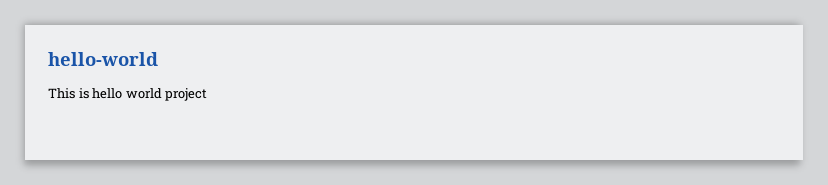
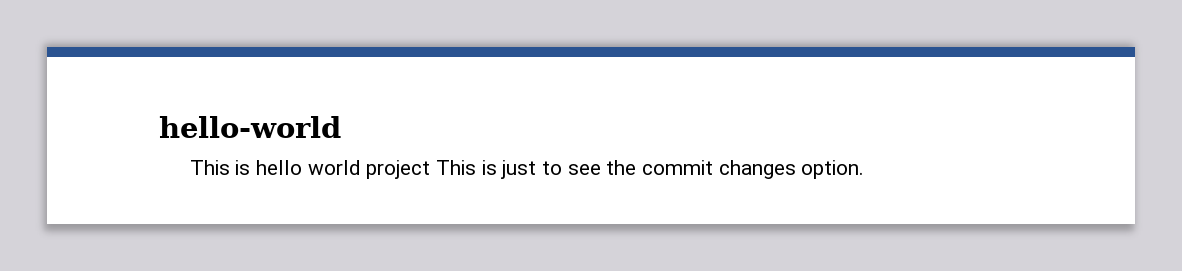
- This is hello world project
+ This is hello world project This is just to see the commit changes option.

